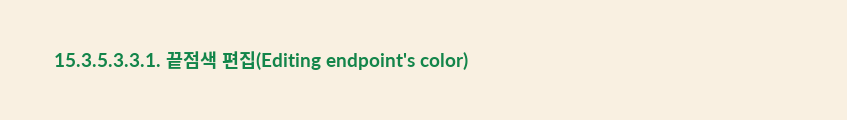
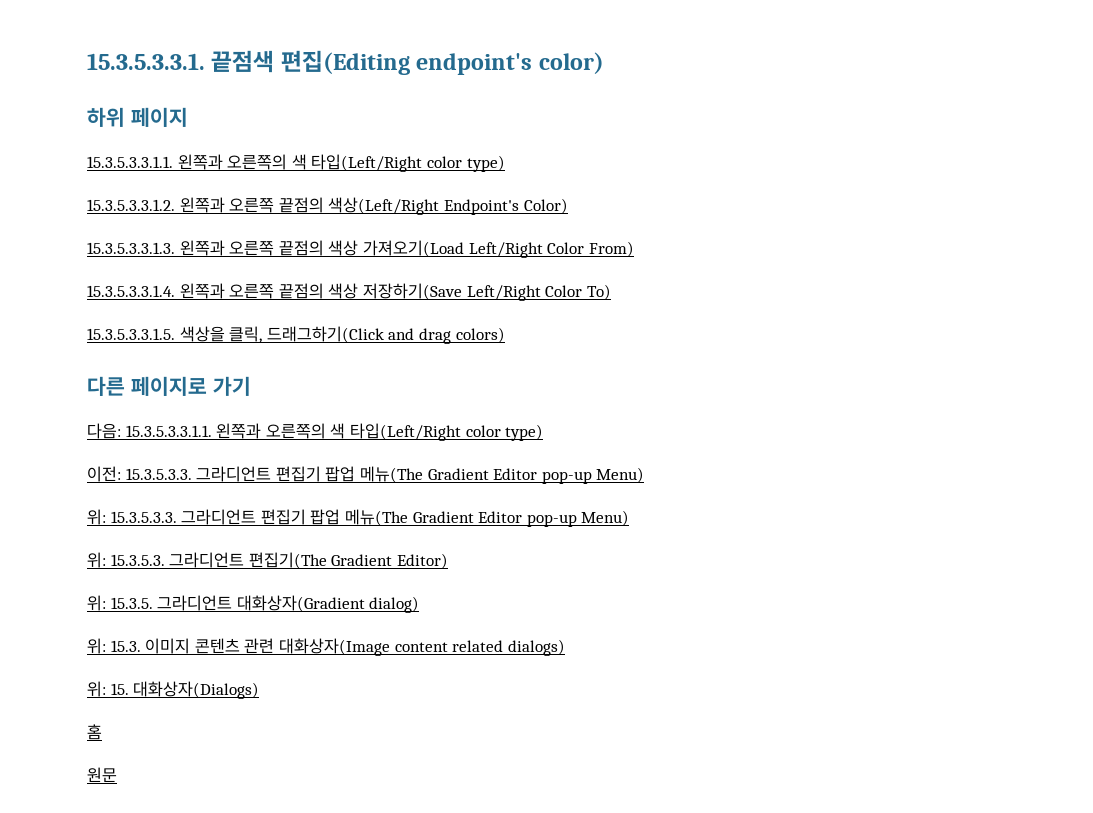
+ 하위 페이지
+ 15.3.5.3.3.1.1. 왼쪽과 오른쪽의 색 타입(Left/Right color type)
+ 15.3.5.3.3.1.2. 왼쪽과 오른쪽 끝점의 색상(Left/Right Endpoint's Color)
+ 15.3.5.3.3.1.3. 왼쪽과 오른쪽 끝점의 색상 가져오기(Load Left/Right Color From)
+ 15.3.5.3.3.1.4. 왼쪽과 오른쪽 끝점의 색상 저장하기(Save Left/Right Color To)
+ 15.3.5.3.3.1.5. 색상을 클릭, 드래그하기(Click and drag colors)
+ 다른 페이지로 가기
+ 다음: 15.3.5.3.3.1.1. 왼쪽과 오른쪽의 색 타입(Left/Right color type)
+ 이전: 15.3.5.3.3. 그라디언트 편집기 팝업 메뉴(The Gradient Editor pop-up Menu)
+ 위: 15.3.5.3.3. 그라디언트 편집기 팝업 메뉴(The Gradient Editor pop-up Menu)
+ 위: 15.3.5.3. 그라디언트 편집기(The Gradient Editor)
+ 위: 15.3.5. 그라디언트 대화상자(Gradient dialog)
+ 위: 15.3. 이미지 콘텐츠 관련 대화상자(Image content related dialogs)
+ 위: 15. 대화상자(Dialogs)
+ 홈
+ 원문

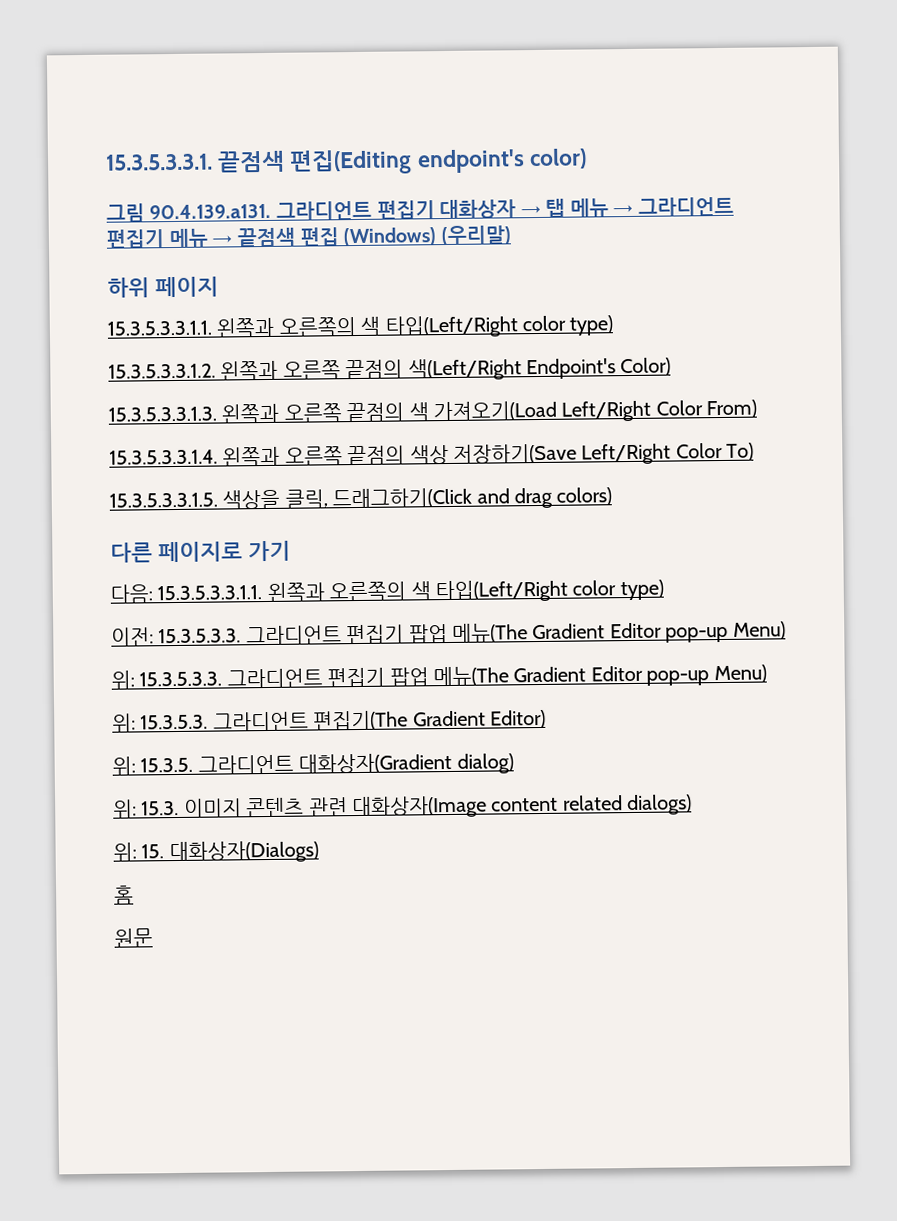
+ 그림 90.4.139.a131. 그라디언트 편집기 대화상자 → 탭 메뉴 → 그라디언트 편집기 메뉴 → 끝점색 편집 (Windows) (우리말)
- 15.3.5.3.3.1.2. 왼쪽과 오른쪽 끝점의 색상(Left/Right Endpoint's Color)
+ 15.3.5.3.3.1.2. 왼쪽과 오른쪽 끝점의 색(Left/Right Endpoint's Color)
- 15.3.5.3.3.1.3. 왼쪽과 오른쪽 끝점의 색상 가져오기(Load Left/Right Color From)
+ 15.3.5.3.3.1.3. 왼쪽과 오른쪽 끝점의 색 가져오기(Load Left/Right Color From)

